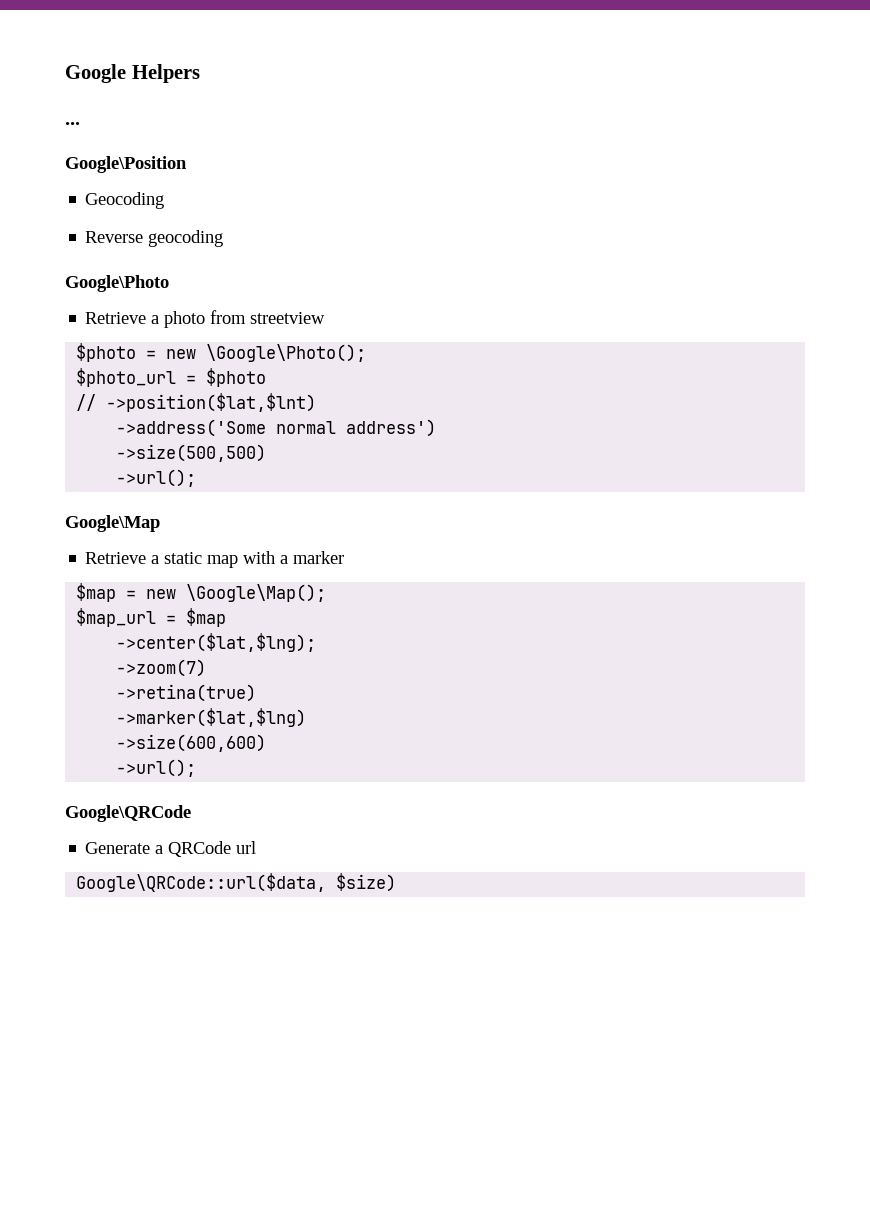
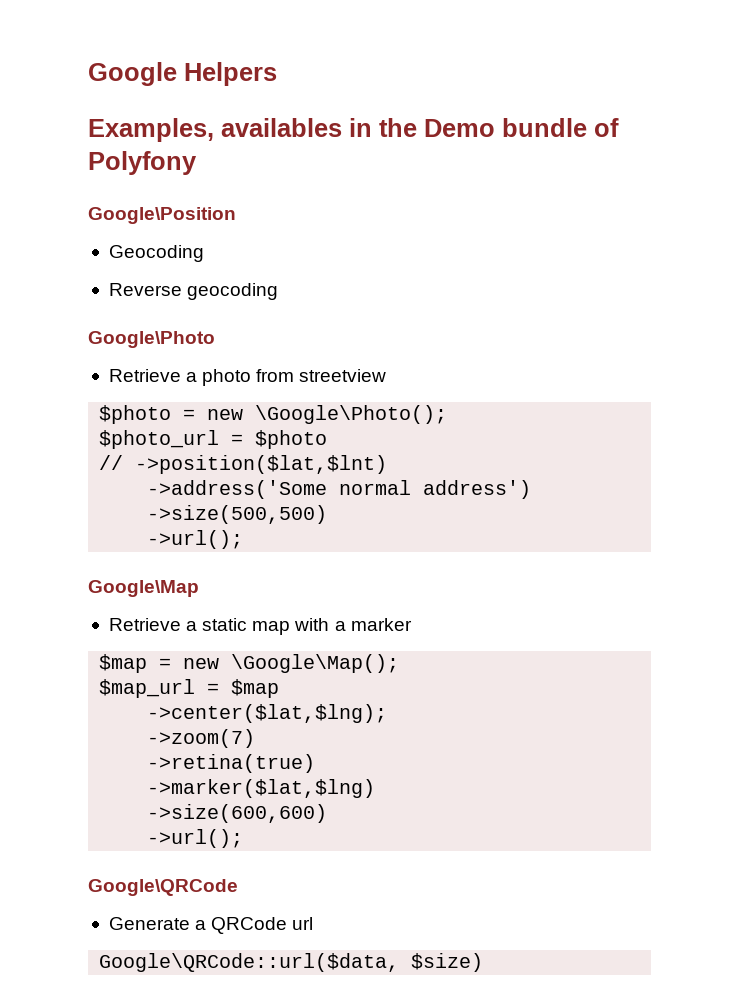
- ...
+ Examples, availables in the Demo bundle of Polyfony

